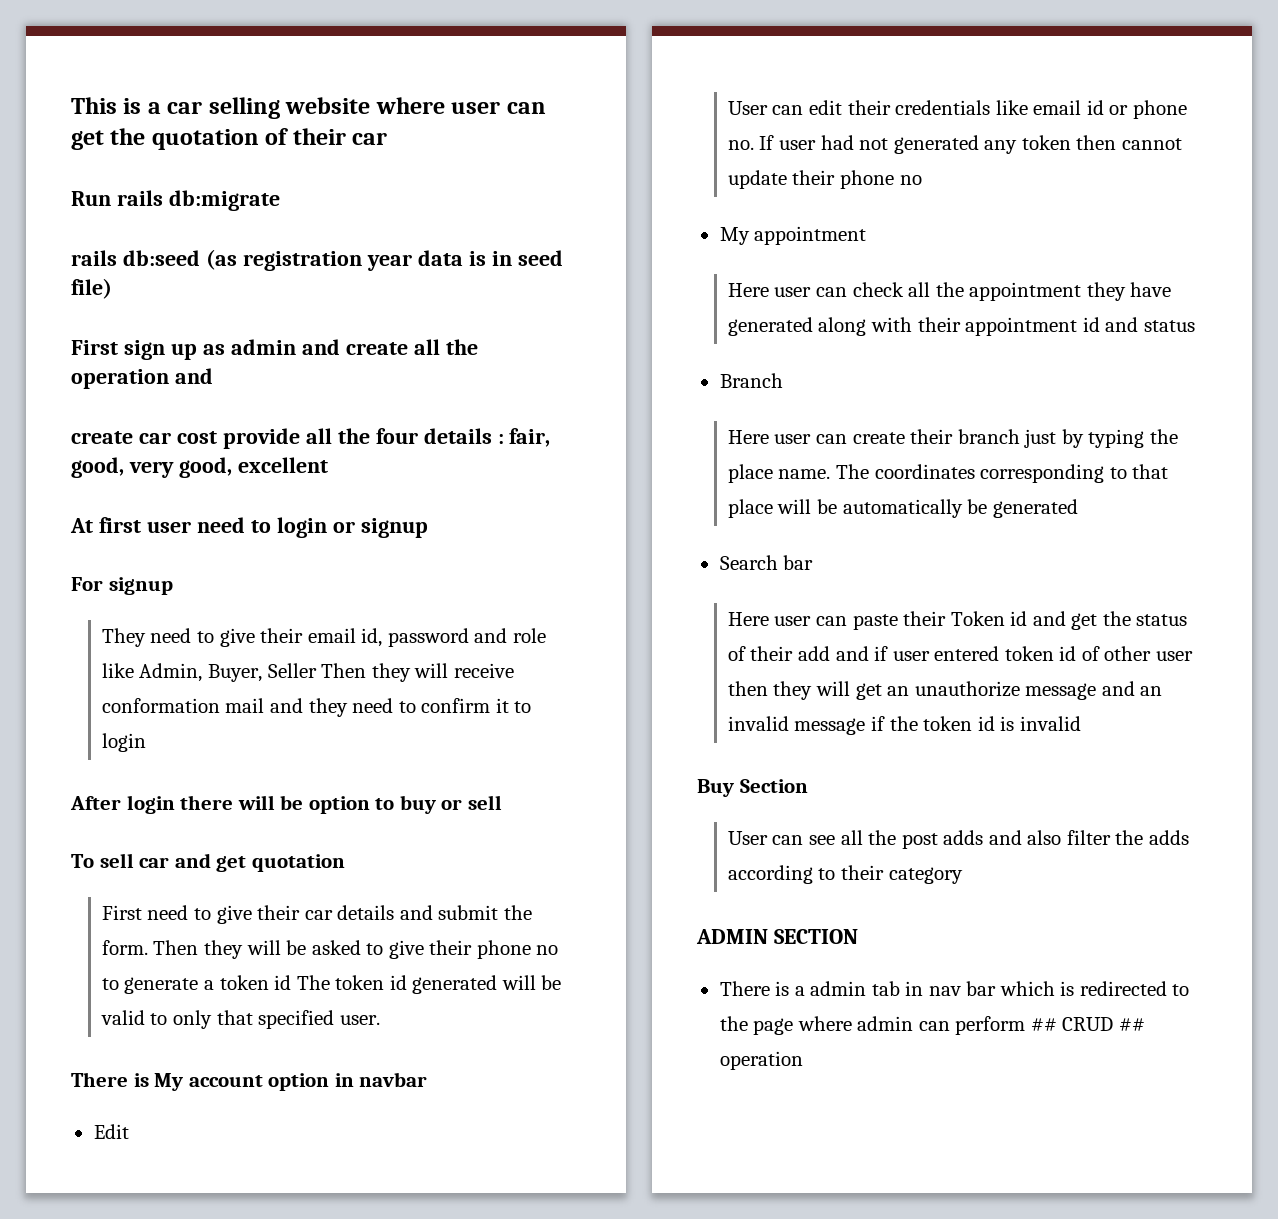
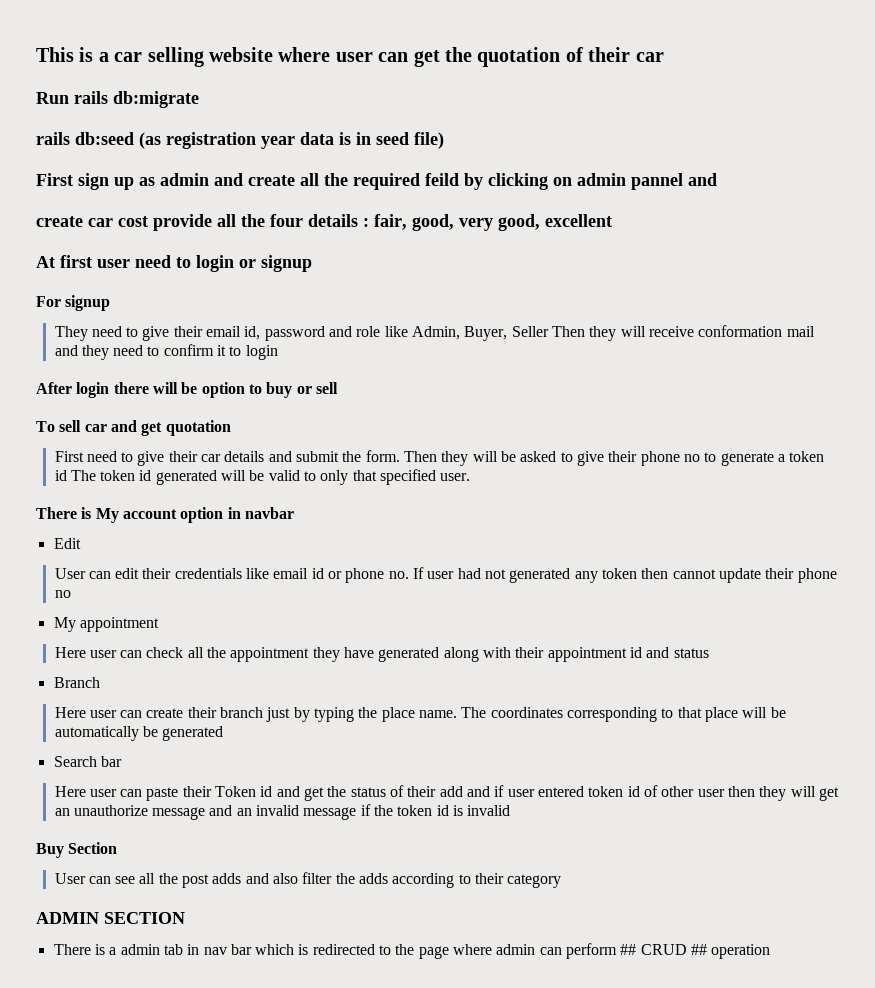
- First sign up as admin and create all the operation and
+ First sign up as admin and create all the required feild by clicking on admin pannel and

